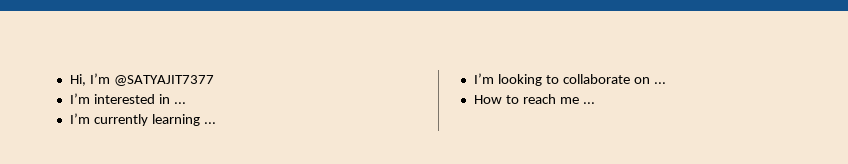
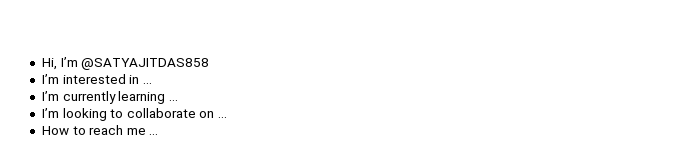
- Hi, I’m @SATYAJIT7377
+ Hi, I’m @SATYAJITDAS858

